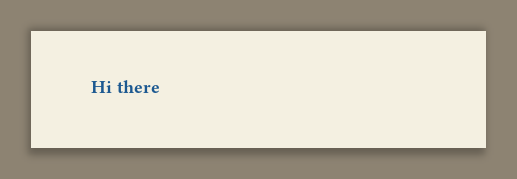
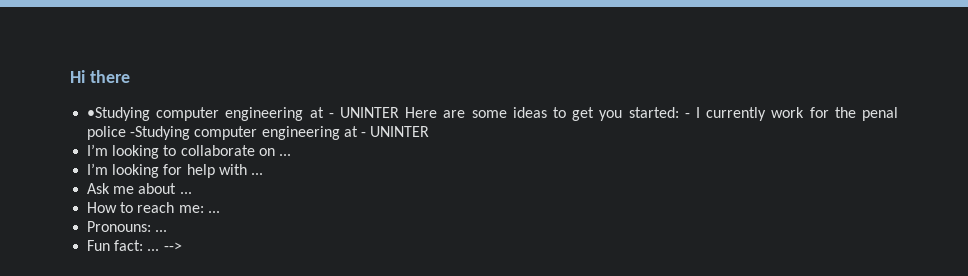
+ •Studying computer engineering at - UNINTER Here are some ideas to get you started: - I currently work for the penal police -Studying computer engineering at - UNINTER
+ I’m looking to collaborate on ...
+ I’m looking for help with ...
+ Ask me about ...
+ How to reach me: ...
+ Pronouns: ...
+ Fun fact: ... -->

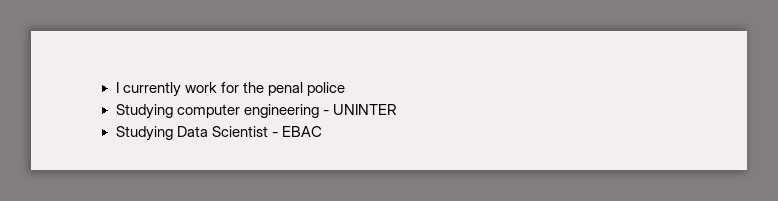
- Hi there
- •Studying computer engineering at - UNINTER Here are some ideas to get you started: - I currently work for the penal police -Studying computer engineering at - UNINTER
+ I currently work for the penal police
+ Studying computer engineering - UNINTER
- I’m looking to collaborate on ...
- I’m looking for help with ...
- Ask me about ...
- How to reach me: ...
- Pronouns: ...
- Fun fact: ... -->
+ Studying Data Scientist - EBAC

